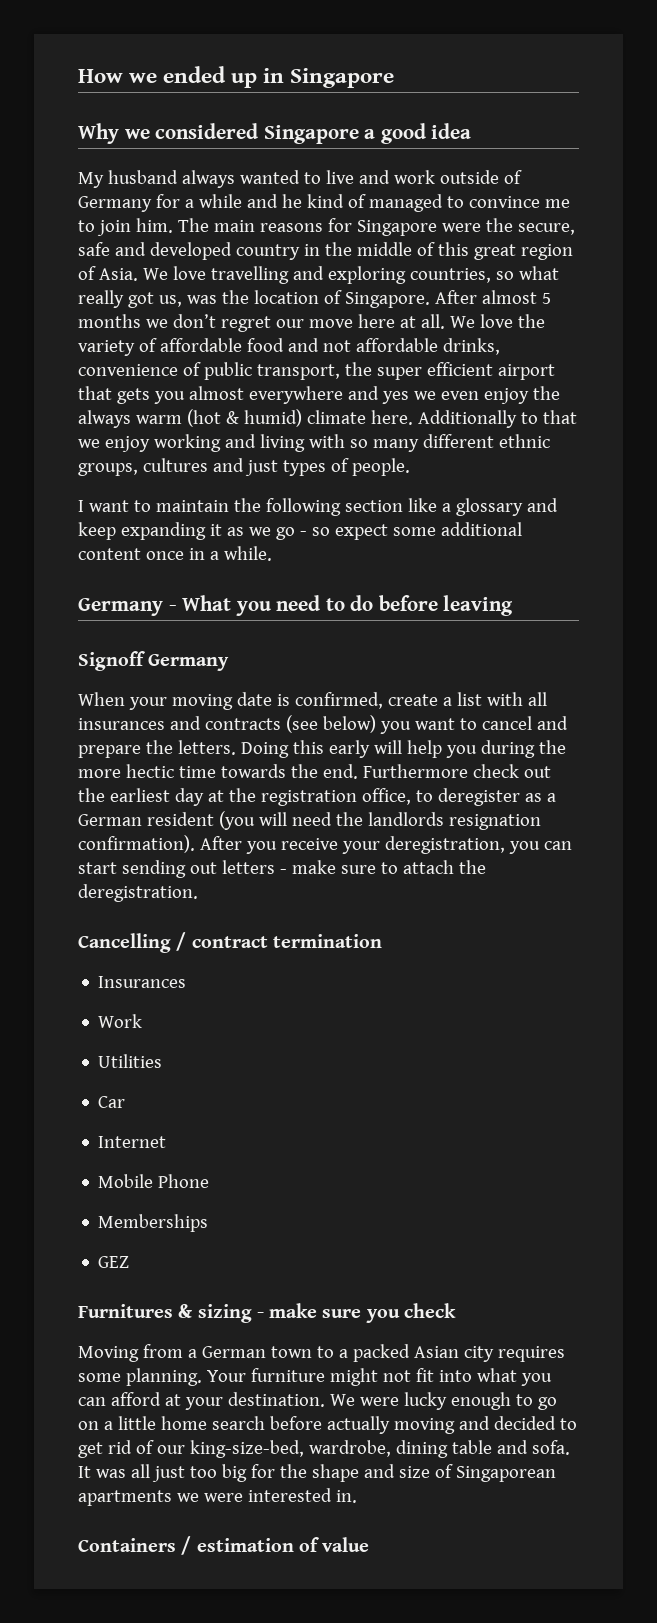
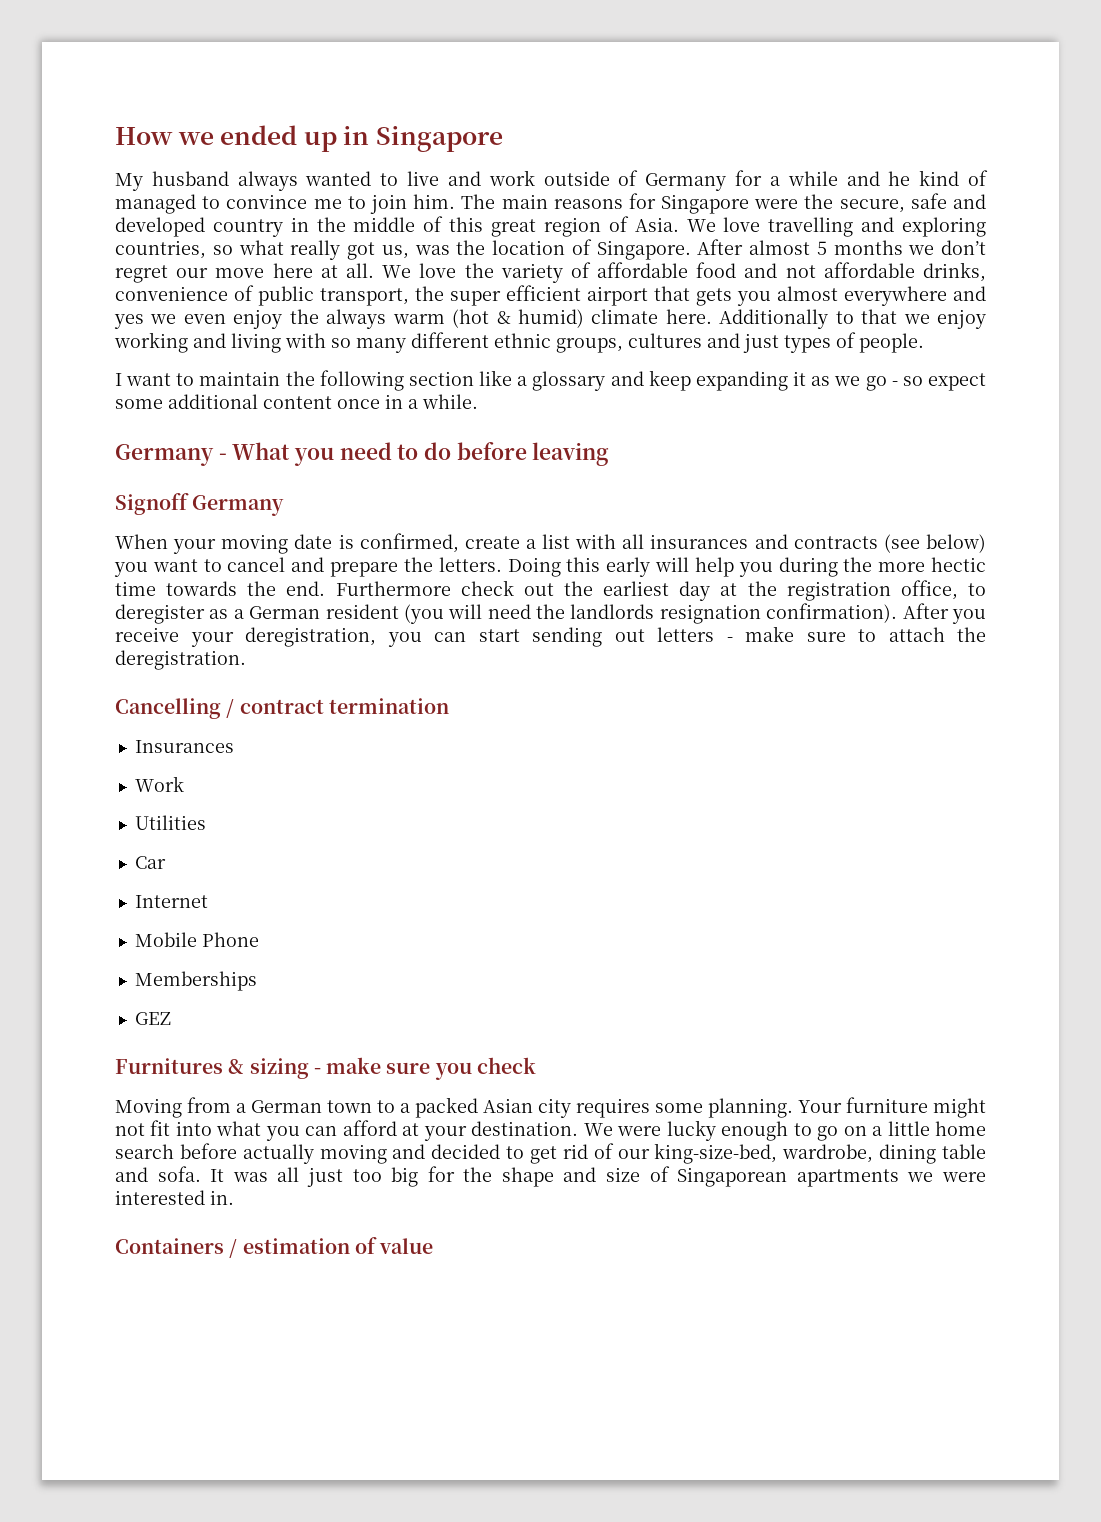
- Why we considered Singapore a good idea

